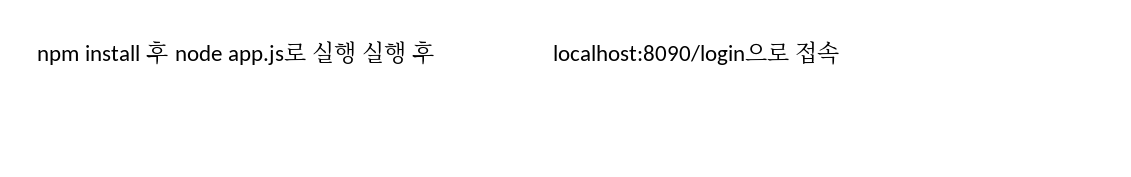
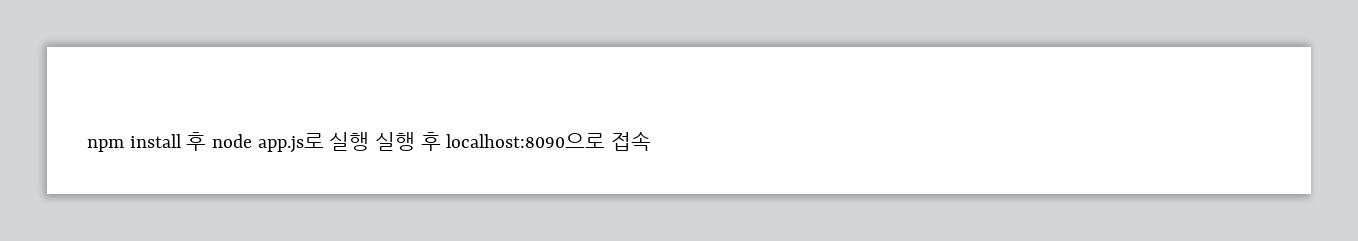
- npm install 후 node app.js로 실행 실행 후 localhost:8090/login으로 접속
+ npm install 후 node app.js로 실행 실행 후 localhost:8090으로 접속

